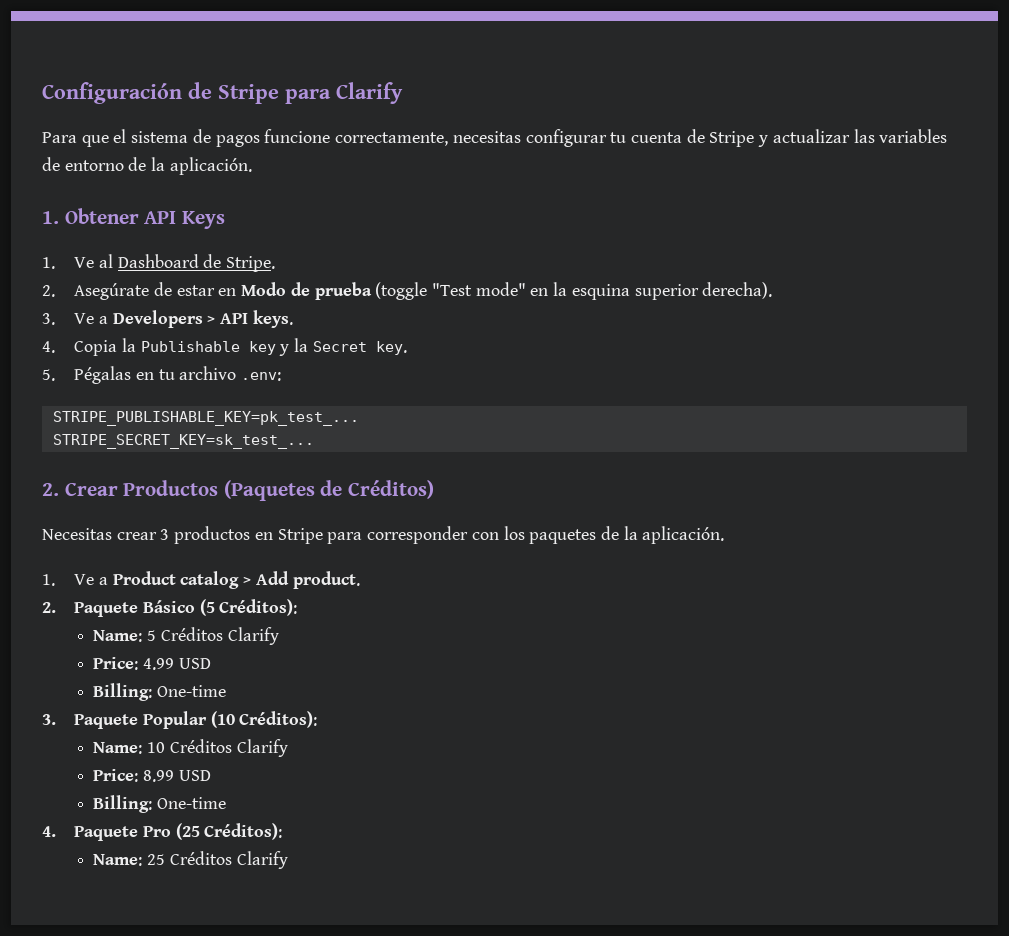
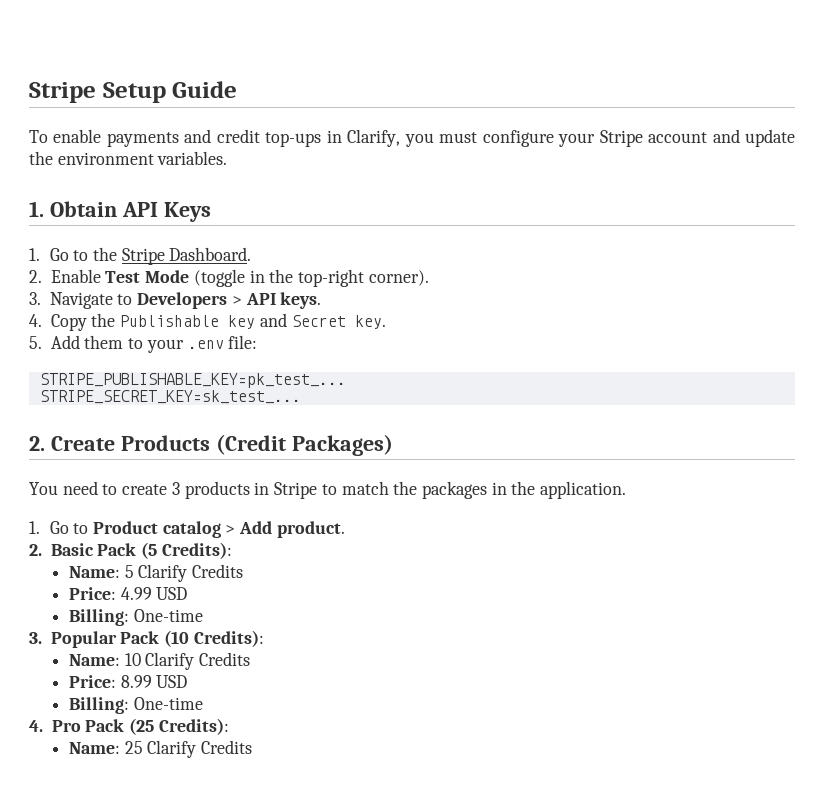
- Configuración de Stripe para Clarify
- Para que el sistema de pagos funcione correctamente, necesitas configurar tu cuenta de Stripe y actualizar las variables de entorno de la aplicación.
- 1. Obtener API Keys
+ Stripe Setup Guide
+ To enable payments and credit top-ups in Clarify, you must configure your Stripe account and update the environment variables.
+ 1. Obtain API Keys
- 1. Ve al Dashboard de Stripe.
- 2. Asegúrate de estar en Modo de prueba (toggle "Test mode" en la esquina superior derecha).
- 3. Ve a Developers > API keys.
+ 1. Go to the Stripe Dashboard.
+ 2. Enable Test Mode (toggle in the top-right corner).
+ 3. Navigate to Developers > API keys.
- 4. Copia la Publishable key y la Secret key.
- 5. Pégalas en tu archivo .env:
+ 4. Copy the Publishable key and Secret key.
+ 5. Add them to your .env file:
  STRIPE_PUBLISHABLE_KEY=pk_test_...
  STRIPE_SECRET_KEY=sk_test_...
- 2. Crear Productos (Paquetes de Créditos)
- Necesitas crear 3 productos en Stripe para corresponder con los paquetes de la aplicación.
- 1. Ve a Product catalog > Add product.
+ 2. Create Products (Credit Packages)
+ You need to create 3 products in Stripe to match the packages in the application.
+ 1. Go to Product catalog > Add product.
- 2. Paquete Básico (5 Créditos):
+ 2. Basic Pack (5 Credits):
- Name: 5 Créditos Clarify
+ Name: 5 Clarify Credits
- 3. Paquete Popular (10 Créditos):
+ 3. Popular Pack (10 Credits):
- Name: 10 Créditos Clarify
+ Name: 10 Clarify Credits
- 4. Paquete Pro (25 Créditos):
+ 4. Pro Pack (25 Credits):
- Name: 25 Créditos Clarify
+ Name: 25 Clarify Credits

